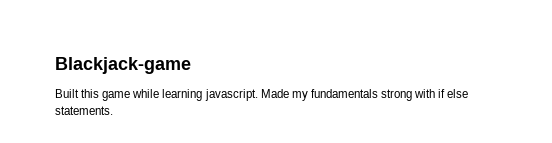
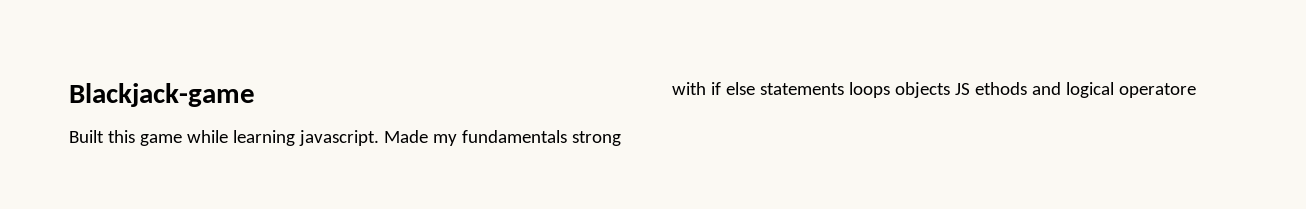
- Made my fundamentals strong with if else statements.
+ Made my fundamentals strong with if else statements loops objects JS ethods and logical operatore

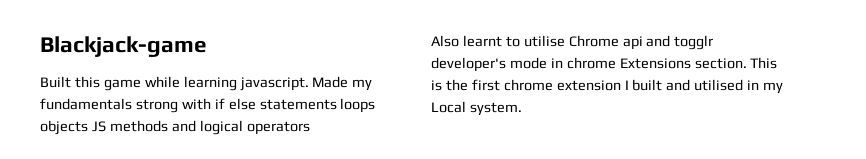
- Made my fundamentals strong with if else statements loops objects JS ethods and logical operatore
+ Made my fundamentals strong with if else statements loops objects JS methods and logical operators
+ Also learnt to utilise Chrome api and togglr developer's mode in chrome Extensions section. This is the first chrome extension I built and utilised in my Local system.

